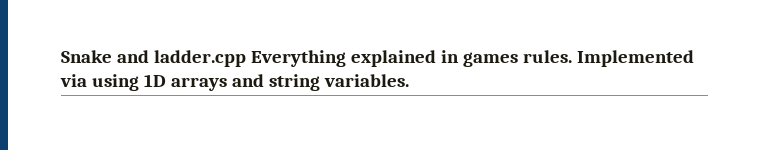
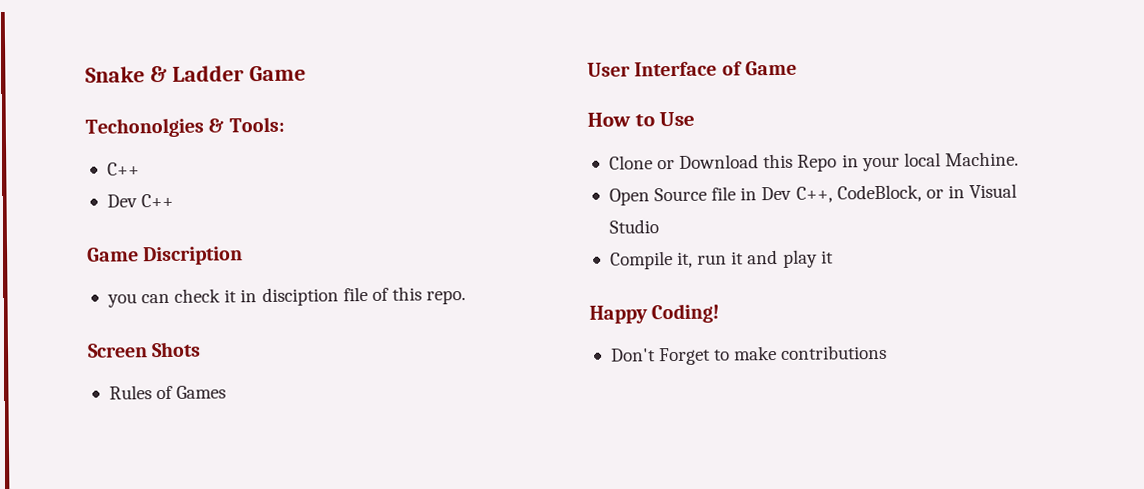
- Snake and ladder.cpp Everything explained in games rules. Implemented via using 1D arrays and string variables.
+ Snake & Ladder Game
+ Techonolgies & Tools:
+ C++
+ Dev C++
+ Game Discription
+ you can check it in disciption file of this repo.
+ Screen Shots
+ Rules of Games
+ User Interface of Game
+ How to Use
+ Clone or Download this Repo in your local Machine.
+ Open Source file in Dev C++, CodeBlock, or in Visual Studio
+ Compile it, run it and play it
+ Happy Coding!
+ Don't Forget to make contributions

